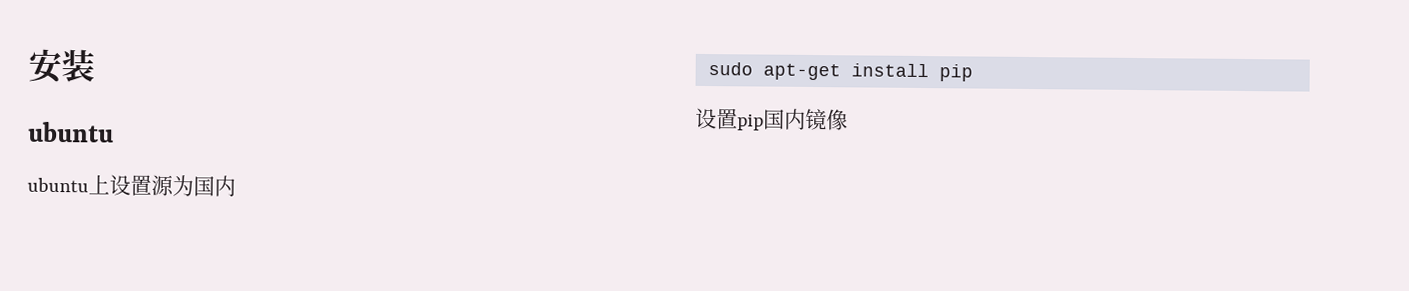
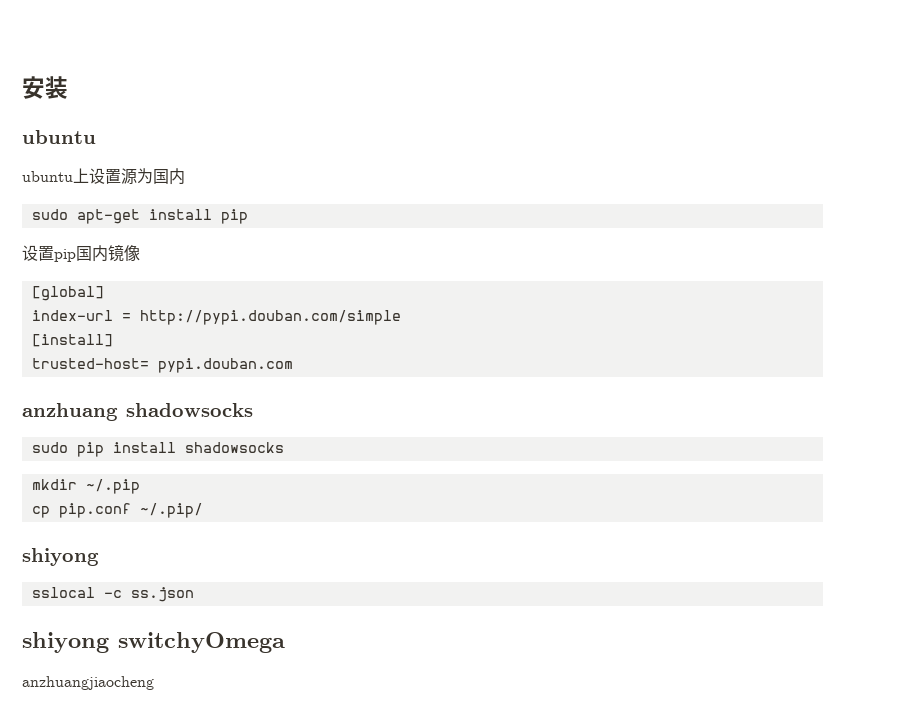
+ [global]
+ index-url = http://pypi.douban.com/simple
+ [install]
+ trusted-host= pypi.douban.com
+ anzhuang shadowsocks
+ sudo pip install shadowsocks
+ mkdir ~/.pip
+ cp pip.conf ~/.pip/
+ shiyong
+ sslocal -c ss.json
+ shiyong switchyOmega
+ anzhuangjiaocheng

